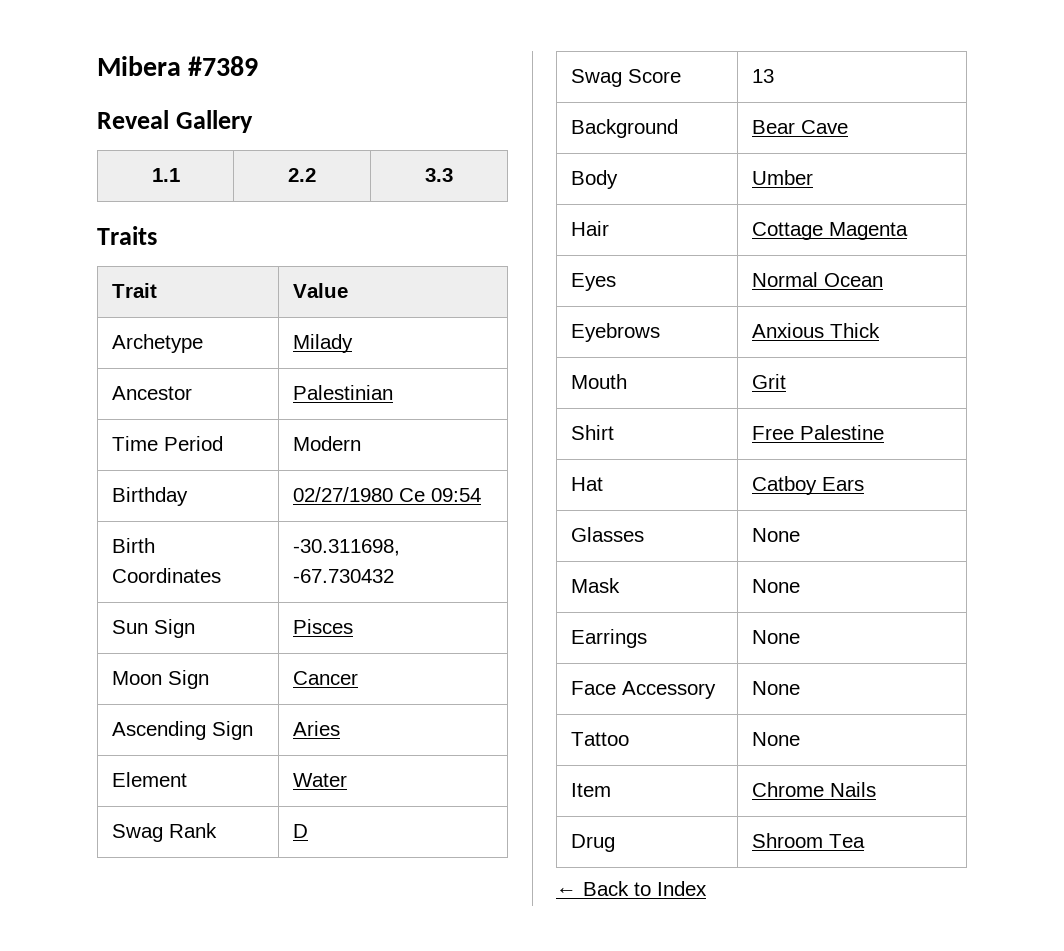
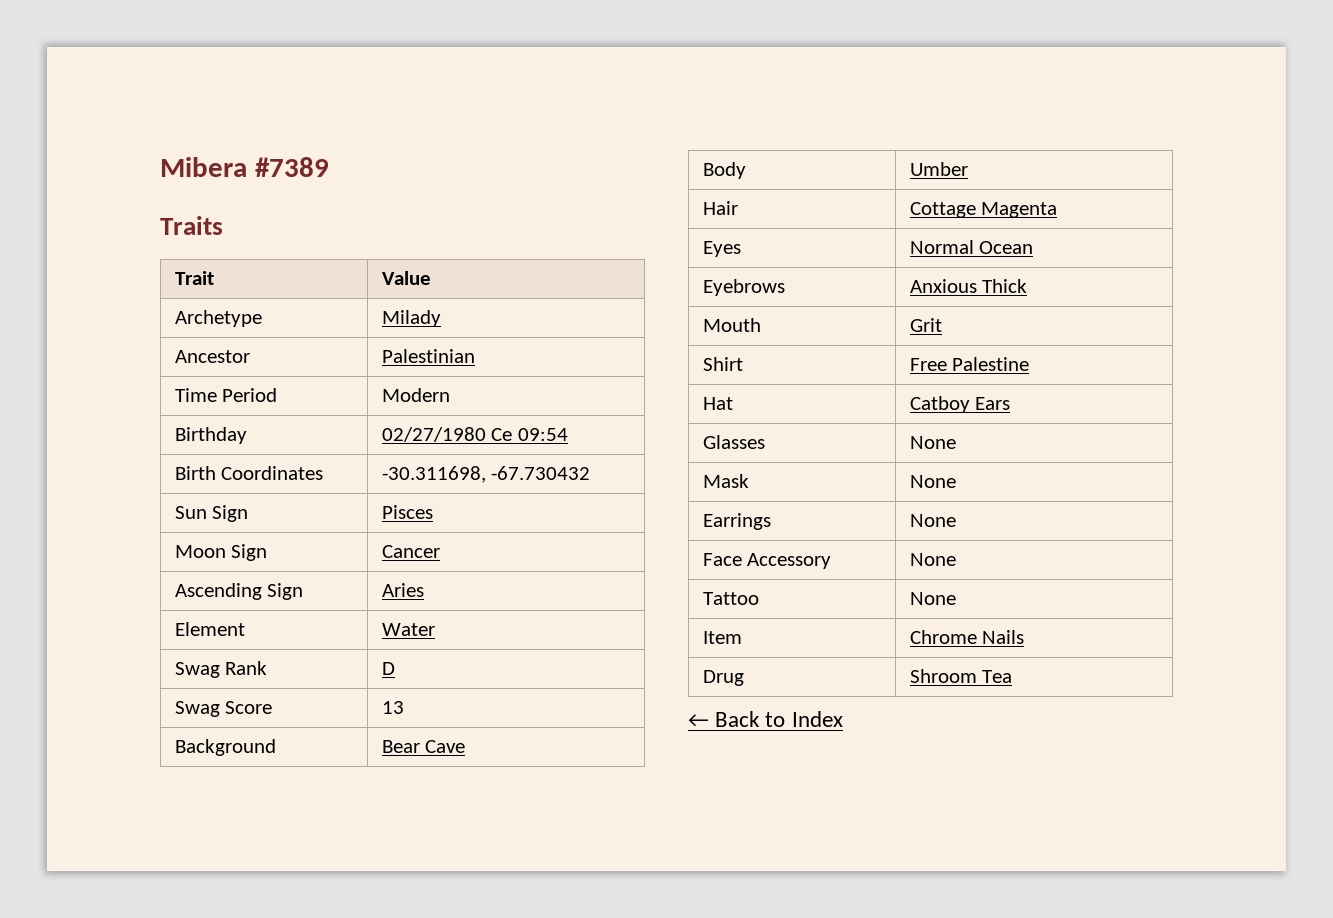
- Reveal Gallery
- 1.1 | 2.2 | 3.3

